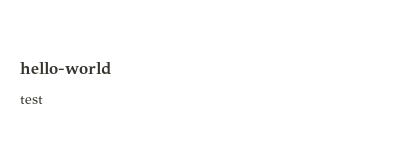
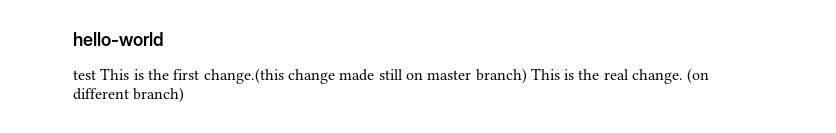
- test
+ test This is the first change.(this change made still on master branch) This is the real change. (on different branch)

